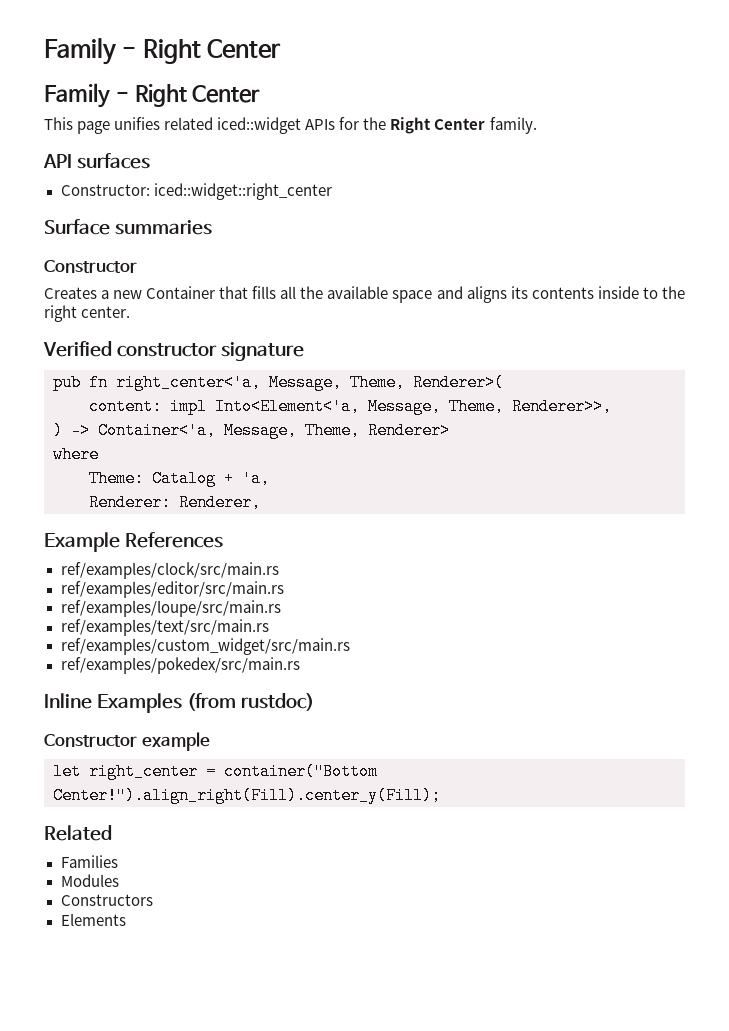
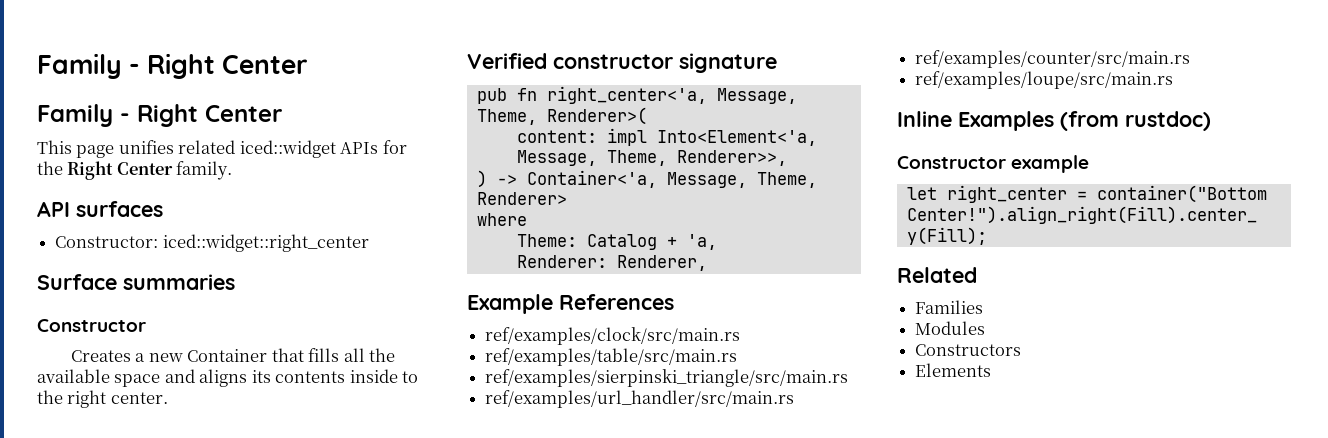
- ref/examples/editor/src/main.rs
+ ref/examples/table/src/main.rs
+ ref/examples/sierpinski_triangle/src/main.rs
+ ref/examples/url_handler/src/main.rs
+ ref/examples/counter/src/main.rs
  ref/examples/loupe/src/main.rs
- ref/examples/text/src/main.rs
- ref/examples/custom_widget/src/main.rs
- ref/examples/pokedex/src/main.rs

